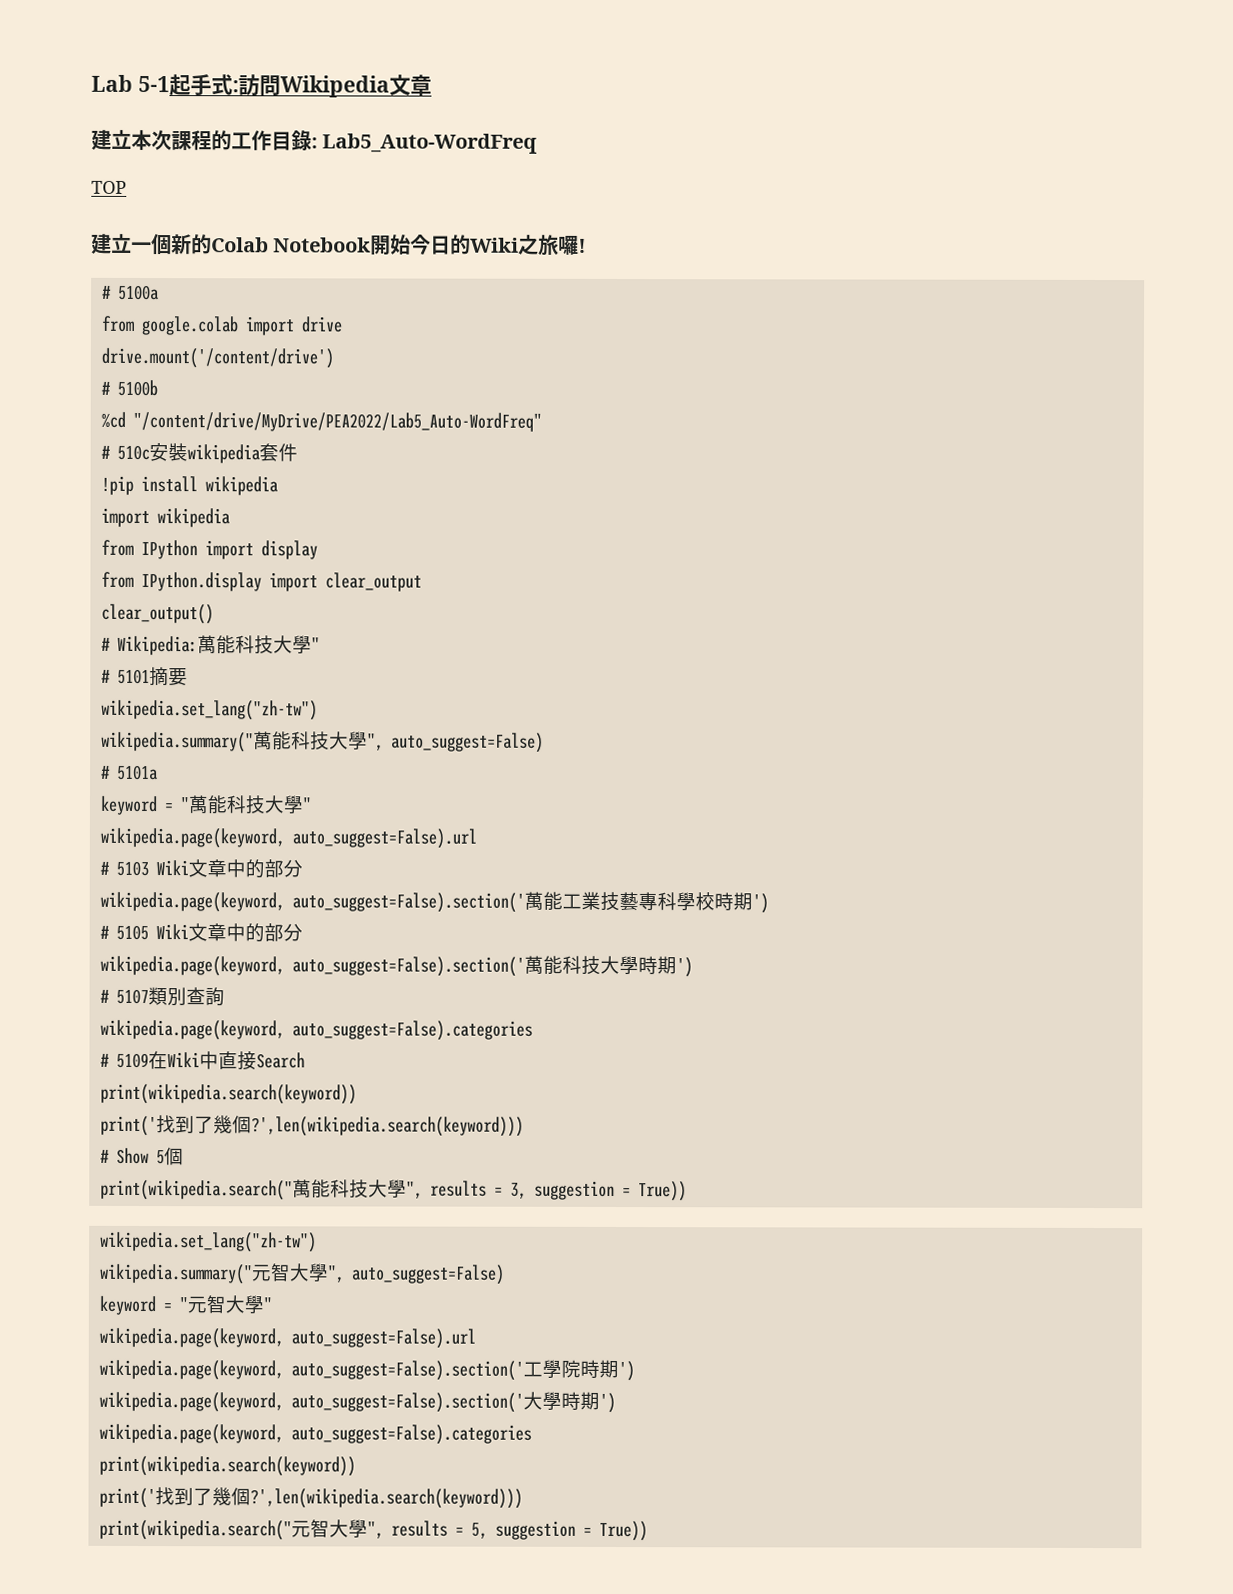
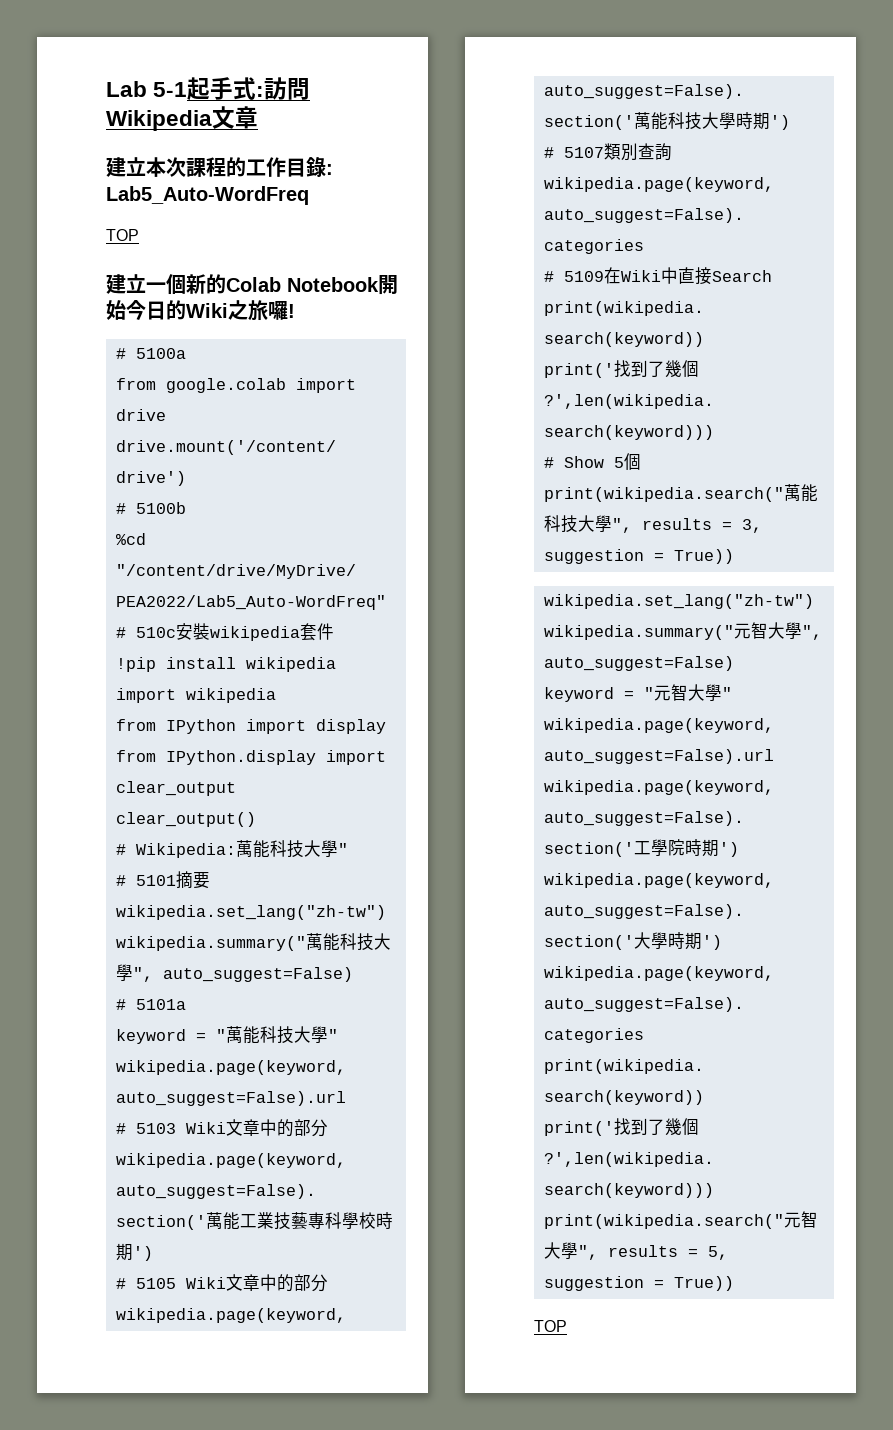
  print(wikipedia.search("元智大學", results = 5, suggestion = True))
+ TOP

